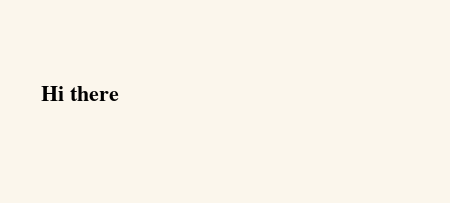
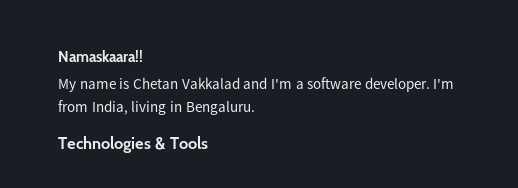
- Hi there
+ Namaskaara!!
+ My name is Chetan Vakkalad and I'm a software developer. I'm from India, living in Bengaluru.
+ Technologies & Tools

